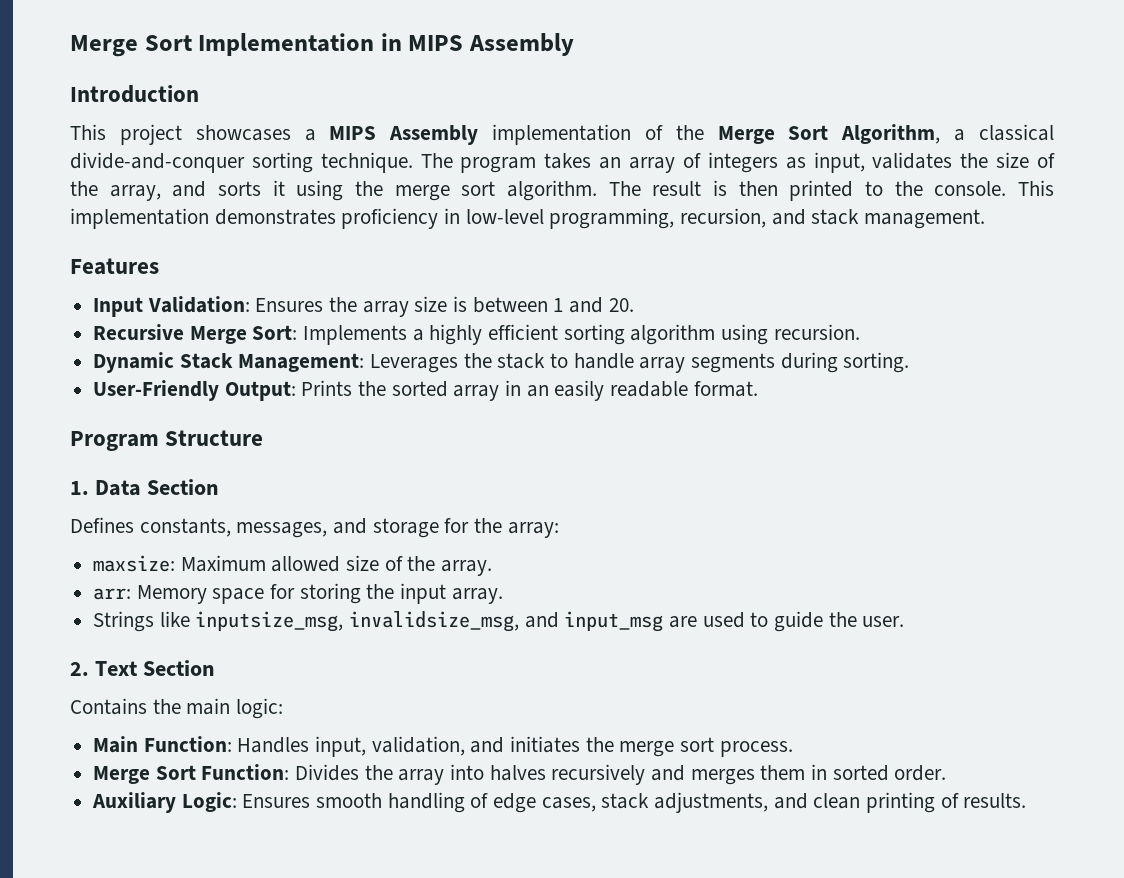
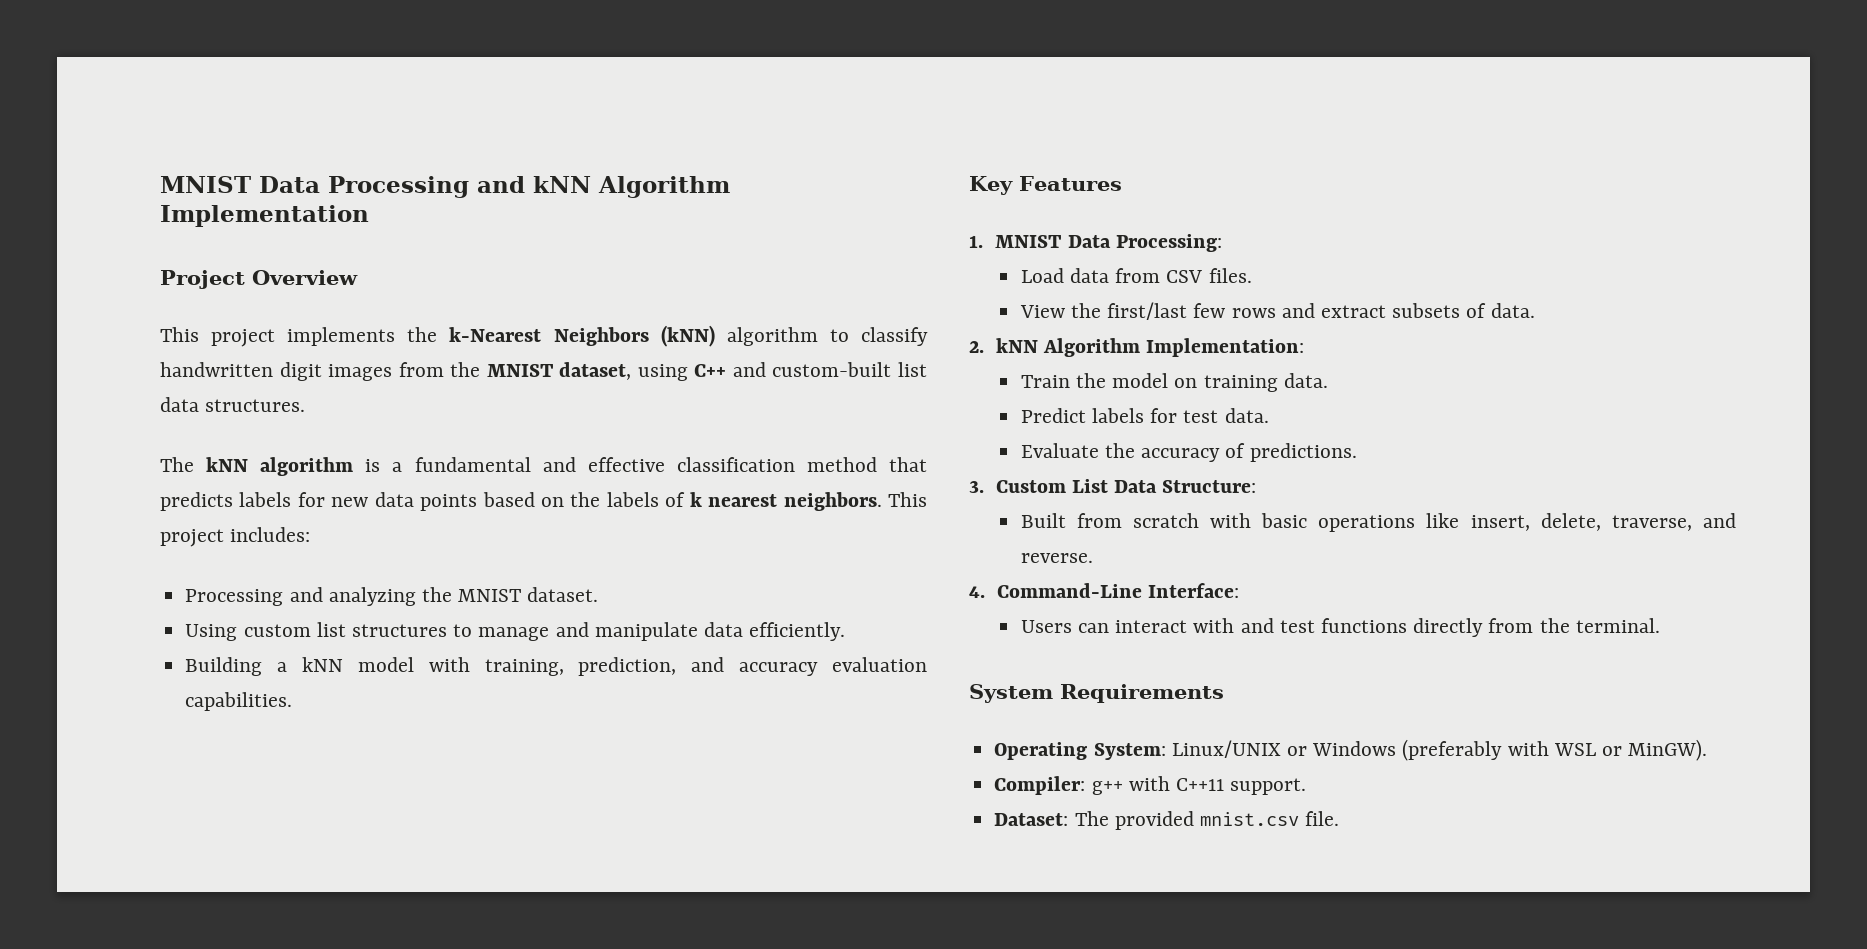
- Merge Sort Implementation in MIPS Assembly
- Introduction
- This project showcases a MIPS Assembly implementation of the Merge Sort Algorithm, a classical divide-and-conquer sorting technique. The program takes an array of integers as input, validates the size of the array, and sorts it using the merge sort algorithm. The result is then printed to the console. This implementation demonstrates proficiency in low-level programming, recursion, and stack management.
- Features
- Input Validation: Ensures the array size is between 1 and 20.
- Recursive Merge Sort: Implements a highly efficient sorting algorithm using recursion.
- Dynamic Stack Management: Leverages the stack to handle array segments during sorting.
- User-Friendly Output: Prints the sorted array in an easily readable format.
- Program Structure
- 1. Data Section
- Defines constants, messages, and storage for the array:
- maxsize: Maximum allowed size of the array.
- arr: Memory space for storing the input array.
- Strings like inputsize_msg, invalidsize_msg, and input_msg are used to guide the user.
- 2. Text Section
- Contains the main logic:
- Main Function: Handles input, validation, and initiates the merge sort process.
- Merge Sort Function: Divides the array into halves recursively and merges them in sorted order.
- Auxiliary Logic: Ensures smooth handling of edge cases, stack adjustments, and clean printing of results.
+ MNIST Data Processing and kNN Algorithm Implementation
+ Project Overview
+ This project implements the k-Nearest Neighbors (kNN) algorithm to classify handwritten digit images from the MNIST dataset, using C++ and custom-built list data structures.
+ The kNN algorithm is a fundamental and effective classification method that predicts labels for new data points based on the labels of k nearest neighbors. This project includes:
+ Processing and analyzing the MNIST dataset.
+ Using custom list structures to manage and manipulate data efficiently.
+ Building a kNN model with training, prediction, and accuracy evaluation capabilities.
+ Key Features
+ 1. MNIST Data Processing:
+ Load data from CSV files.
+ View the first/last few rows and extract subsets of data.
+ 2. kNN Algorithm Implementation:
+ Train the model on training data.
+ Predict labels for test data.
+ Evaluate the accuracy of predictions.
+ 3. Custom List Data Structure:
+ Built from scratch with basic operations like insert, delete, traverse, and reverse.
+ 4. Command-Line Interface:
+ Users can interact with and test functions directly from the terminal.
+ System Requirements
+ Operating System: Linux/UNIX or Windows (preferably with WSL or MinGW).
+ Compiler: g++ with C++11 support.
+ Dataset: The provided mnist.csv file.

